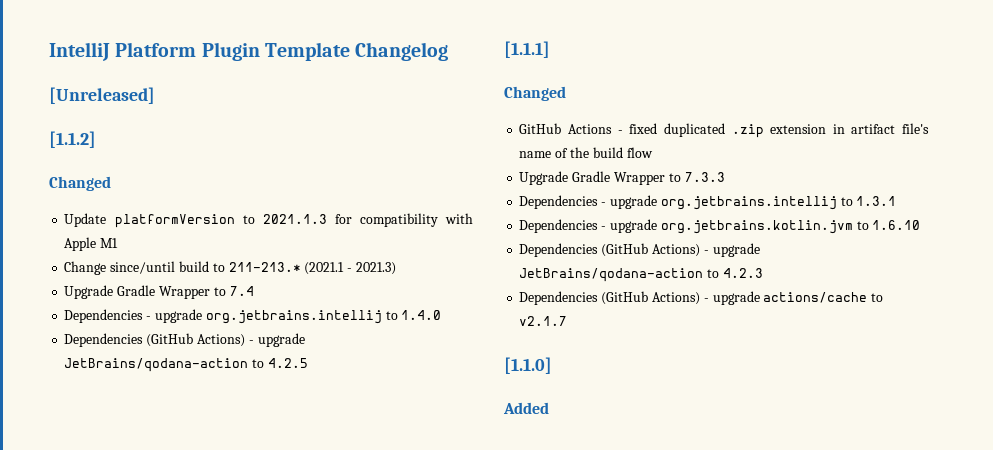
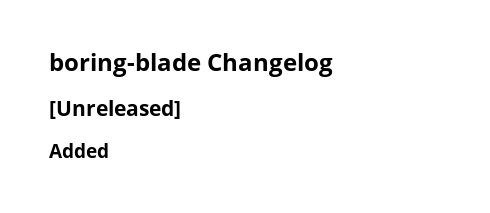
- IntelliJ Platform Plugin Template Changelog
+ boring-blade Changelog
  [Unreleased]
- [1.1.2]
- Changed
- Update platformVersion to 2021.1.3 for compatibility with Apple M1
- Change since/until build to 211-213.* (2021.1 - 2021.3)
- Upgrade Gradle Wrapper to 7.4
- Dependencies - upgrade org.jetbrains.intellij to 1.4.0
- Dependencies (GitHub Actions) - upgrade JetBrains/qodana-action to 4.2.5
- [1.1.1]
- Changed
- GitHub Actions - fixed duplicated .zip extension in artifact file's name of the build flow
- Upgrade Gradle Wrapper to 7.3.3
- Dependencies - upgrade org.jetbrains.intellij to 1.3.1
- Dependencies - upgrade org.jetbrains.kotlin.jvm to 1.6.10
- Dependencies (GitHub Actions) - upgrade JetBrains/qodana-action to 4.2.3
- Dependencies (GitHub Actions) - upgrade actions/cache to v2.1.7
- [1.1.0]

